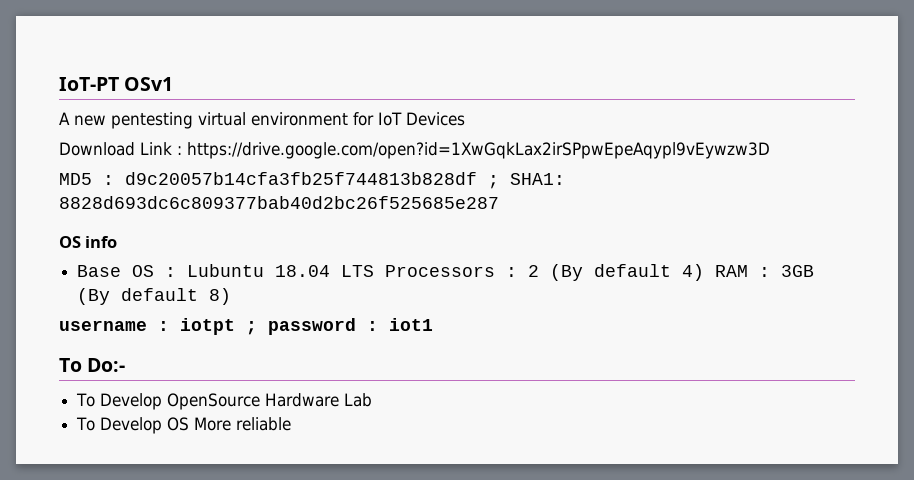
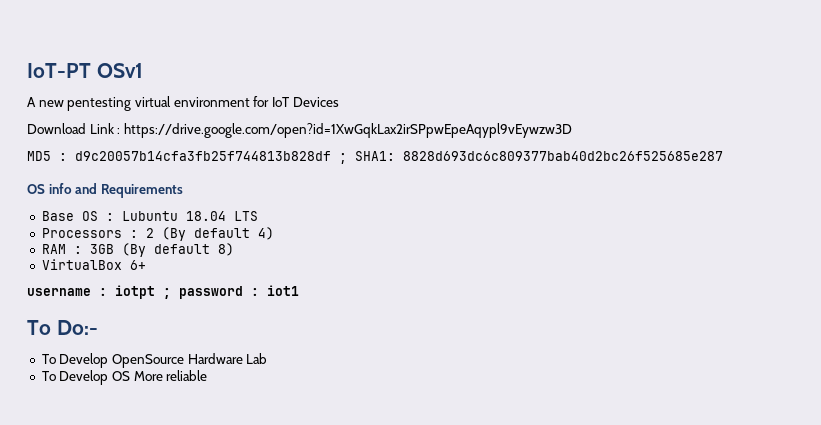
- OS info
+ OS info and Requirements
- Base OS : Lubuntu 18.04 LTS Processors : 2 (By default 4) RAM : 3GB (By default 8)
+ Base OS : Lubuntu 18.04 LTS
+ Processors : 2 (By default 4)
+ RAM : 3GB (By default 8)
+ VirtualBox 6+

